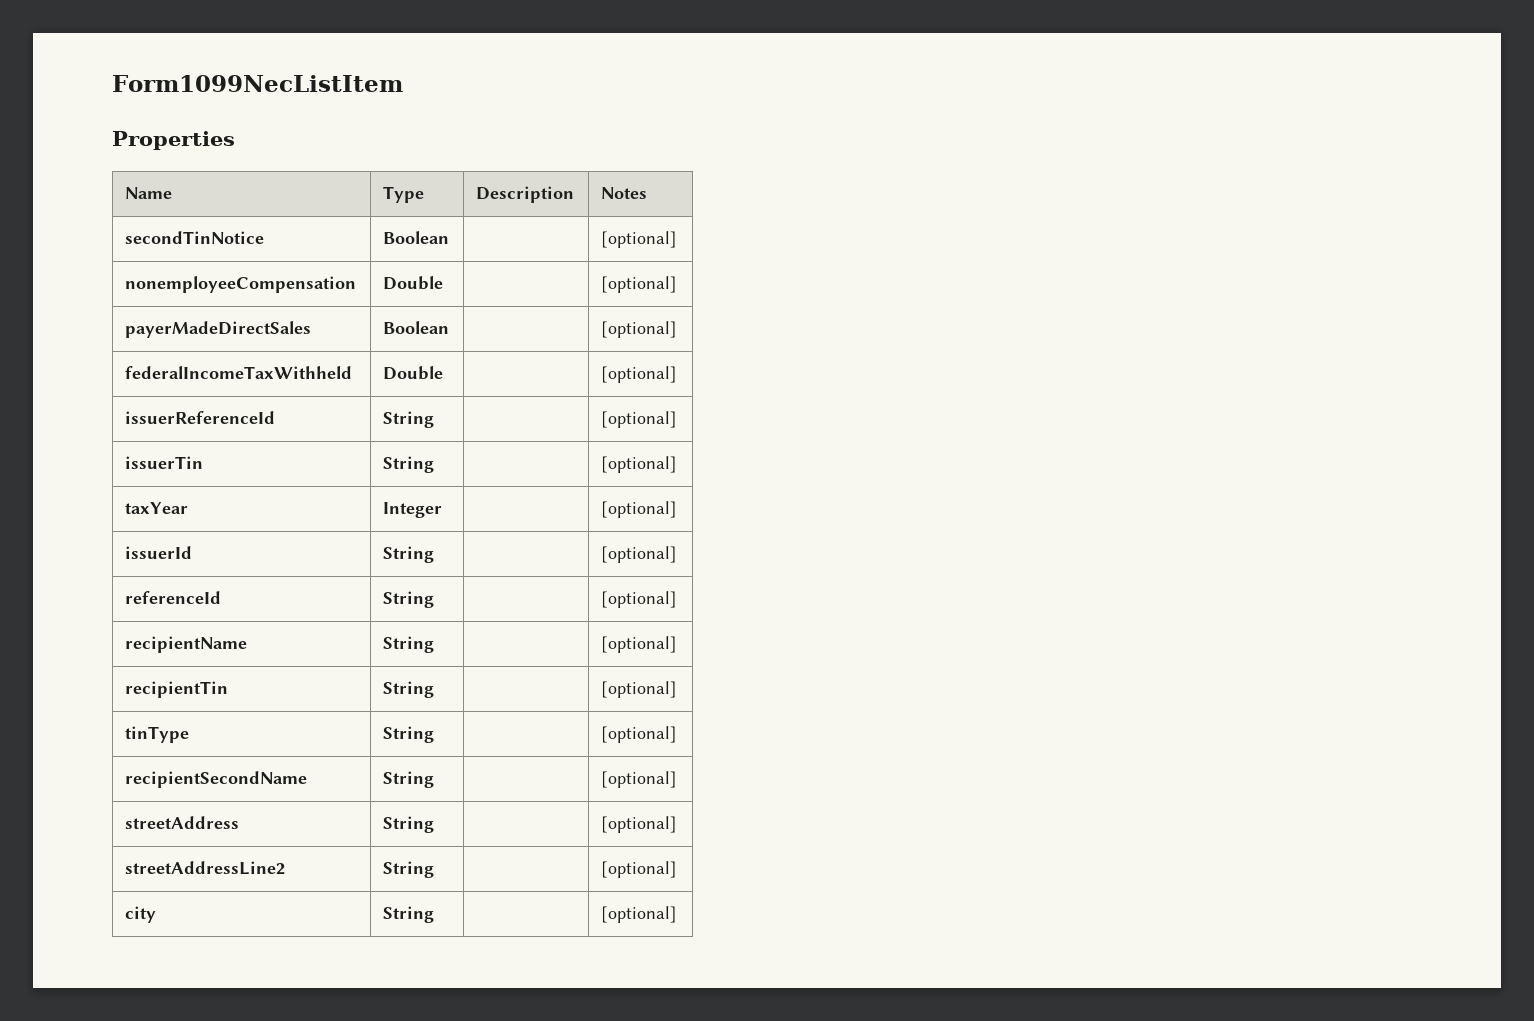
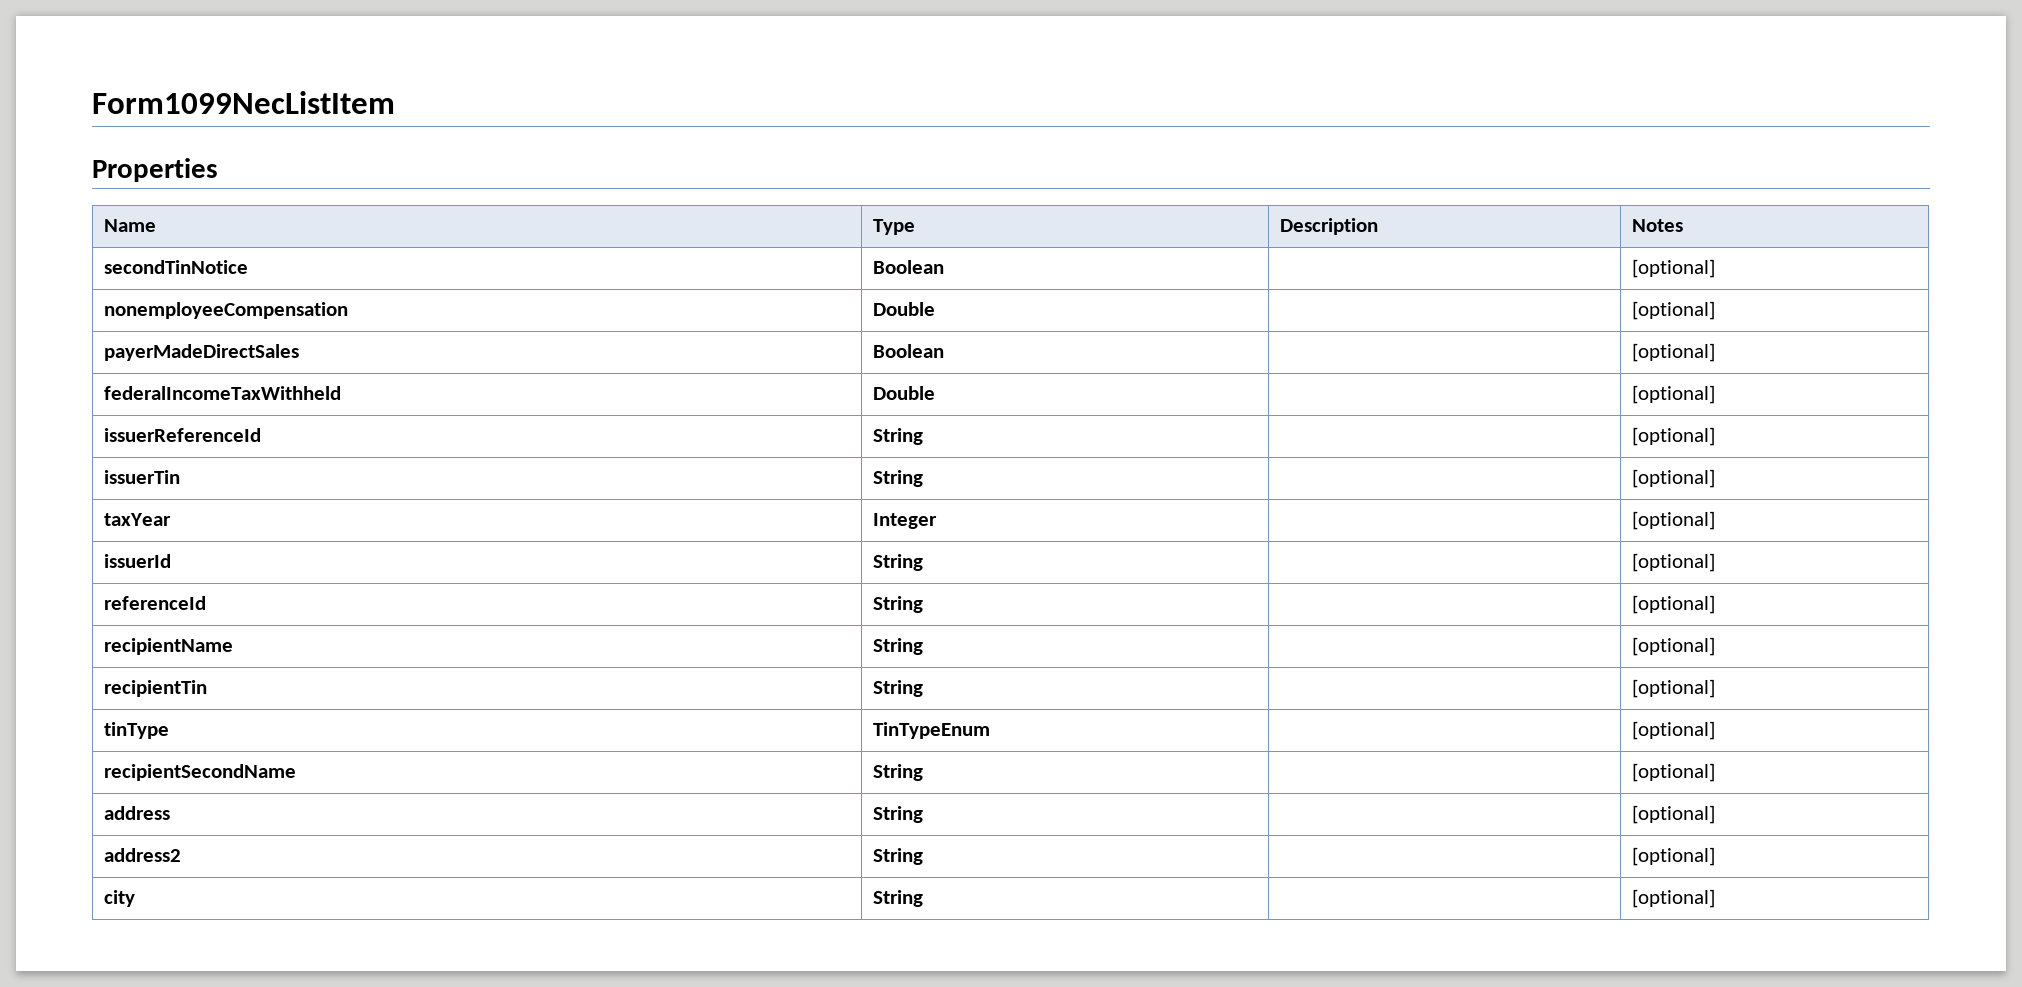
- tinType | String | | [optional]
+ tinType | TinTypeEnum | | [optional]
- streetAddress | String | | [optional]
- streetAddressLine2 | String | | [optional]
+ address | String | | [optional]
+ address2 | String | | [optional]

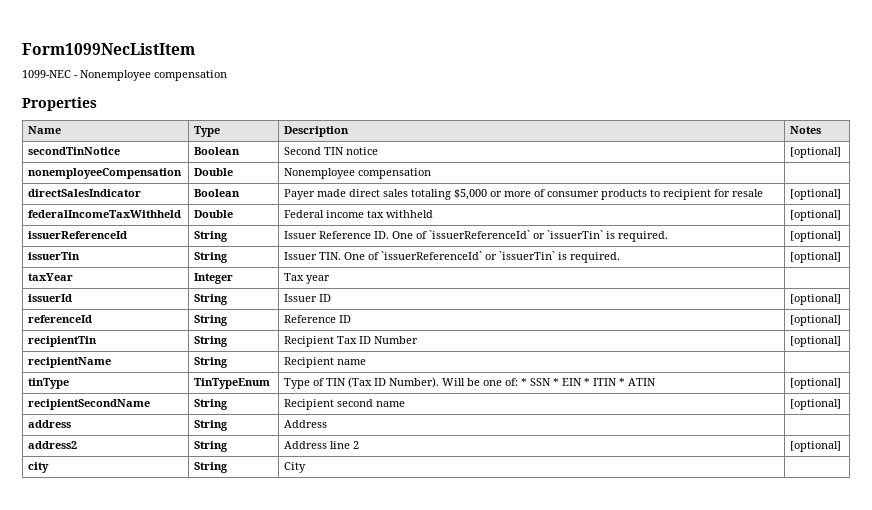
+ 1099-NEC - Nonemployee compensation
- secondTinNotice | Boolean | | [optional]
+ secondTinNotice | Boolean | Second TIN notice | [optional]
- nonemployeeCompensation | Double | | [optional]
- payerMadeDirectSales | Boolean | | [optional]
+ nonemployeeCompensation | Double | Nonemployee compensation |
+ directSalesIndicator | Boolean | Payer made direct sales totaling $5,000 or more of consumer products to recipient for resale | [optional]
- federalIncomeTaxWithheld | Double | | [optional]
+ federalIncomeTaxWithheld | Double | Federal income tax withheld | [optional]
- issuerReferenceId | String | | [optional]
- issuerTin | String | | [optional]
+ issuerReferenceId | String | Issuer Reference ID. One of `issuerReferenceId` or `issuerTin` is required. | [optional]
+ issuerTin | String | Issuer TIN. One of `issuerReferenceId` or `issuerTin` is required. | [optional]
- taxYear | Integer | | [optional]
+ taxYear | Integer | Tax year |
- issuerId | String | | [optional]
+ issuerId | String | Issuer ID | [optional]
- referenceId | String | | [optional]
- recipientName | String | | [optional]
- recipientTin | String | | [optional]
- tinType | TinTypeEnum | | [optional]
+ referenceId | String | Reference ID | [optional]
+ recipientTin | String | Recipient Tax ID Number | [optional]
+ recipientName | String | Recipient name |
+ tinType | TinTypeEnum | Type of TIN (Tax ID Number). Will be one of: * SSN * EIN * ITIN * ATIN | [optional]
- recipientSecondName | String | | [optional]
+ recipientSecondName | String | Recipient second name | [optional]
- address | String | | [optional]
+ address | String | Address |
- address2 | String | | [optional]
+ address2 | String | Address line 2 | [optional]
- city | String | | [optional]
+ city | String | City |

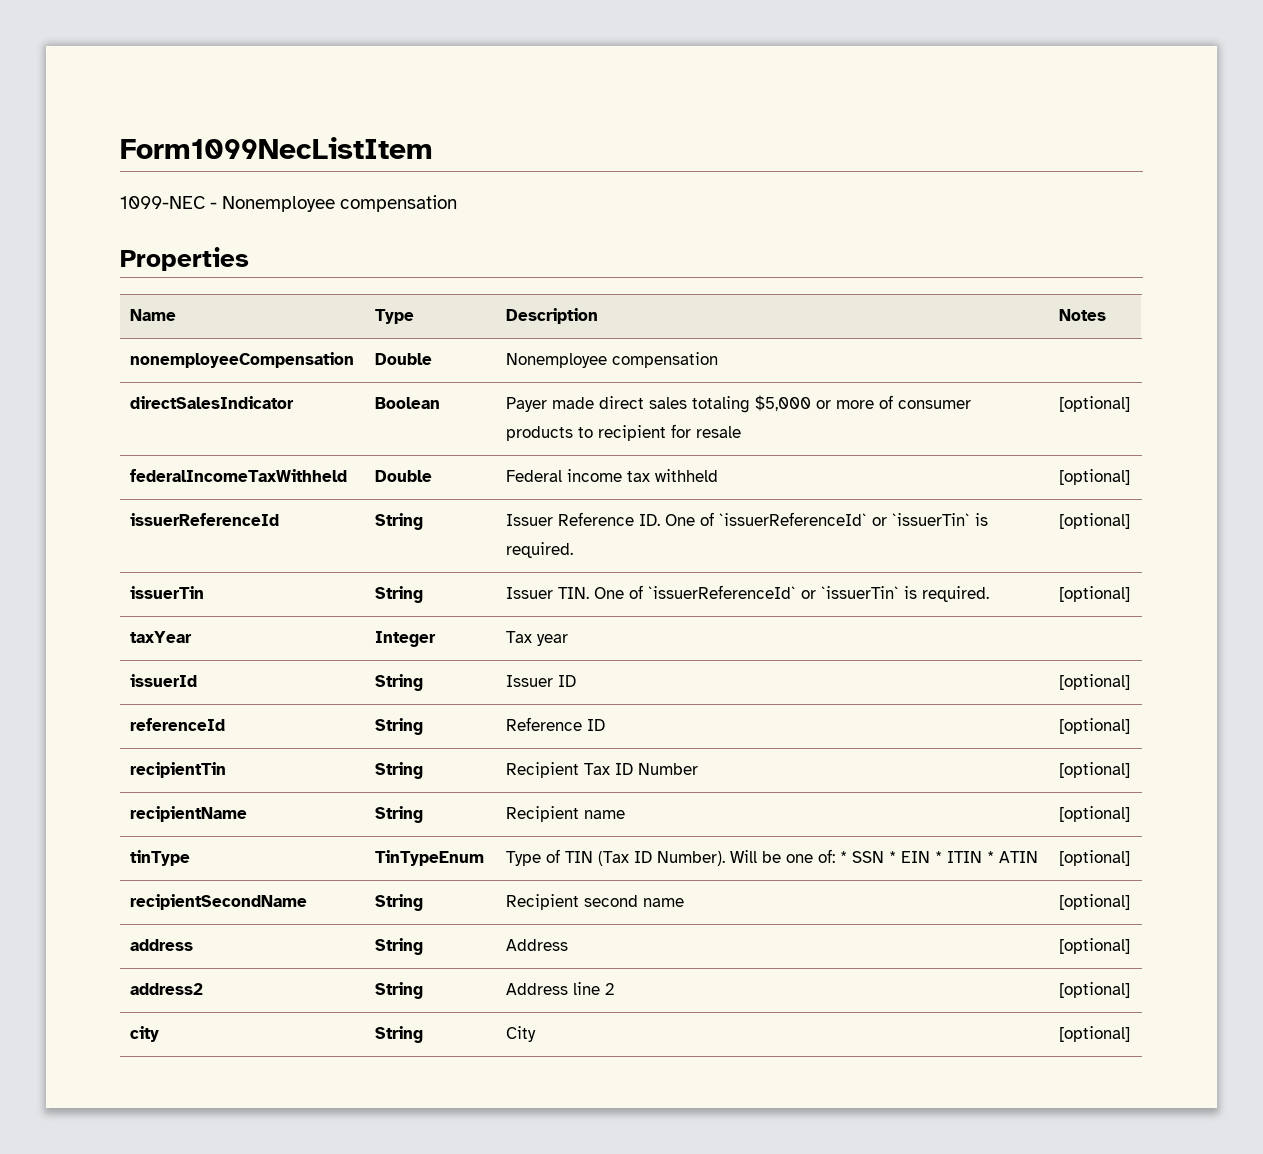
- secondTinNotice | Boolean | Second TIN notice | [optional]
- recipientName | String | Recipient name |
+ recipientName | String | Recipient name | [optional]
- address | String | Address |
+ address | String | Address | [optional]
- city | String | City |
+ city | String | City | [optional]

